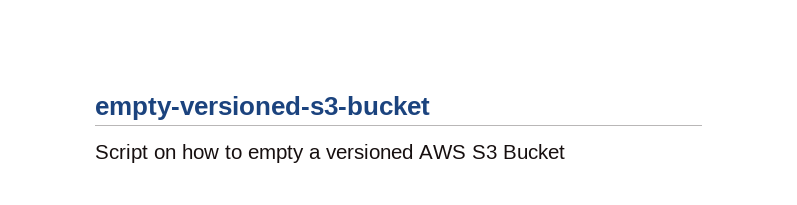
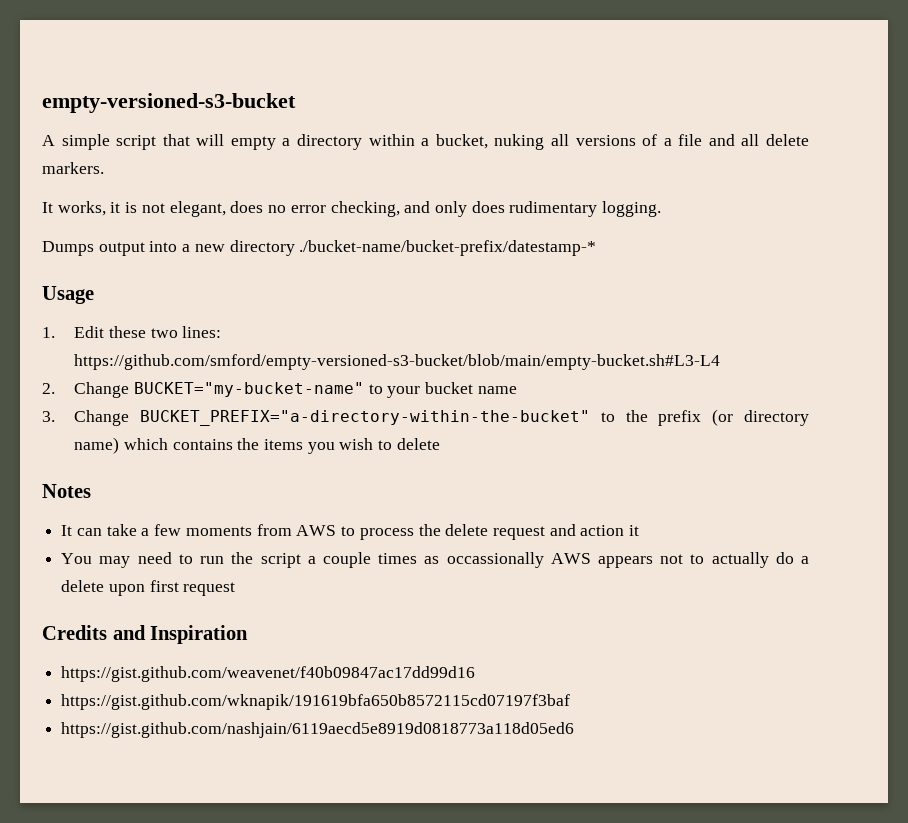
- Script on how to empty a versioned AWS S3 Bucket
+ A simple script that will empty a directory within a bucket, nuking all versions of a file and all delete markers.
+ It works, it is not elegant, does no error checking, and only does rudimentary logging.
+ Dumps output into a new directory ./bucket-name/bucket-prefix/datestamp-*
+ Usage
+ 1. Edit these two lines: https://github.com/smford/empty-versioned-s3-bucket/blob/main/empty-bucket.sh#L3-L4
+ 2. Change BUCKET="my-bucket-name" to your bucket name
+ 3. Change BUCKET_PREFIX="a-directory-within-the-bucket" to the prefix (or directory name) which contains the items you wish to delete
+ Notes
+ It can take a few moments from AWS to process the delete request and action it
+ You may need to run the script a couple times as occassionally AWS appears not to actually do a delete upon first request
+ Credits and Inspiration
+ https://gist.github.com/weavenet/f40b09847ac17dd99d16
+ https://gist.github.com/wknapik/191619bfa650b8572115cd07197f3baf
+ https://gist.github.com/nashjain/6119aecd5e8919d0818773a118d05ed6

